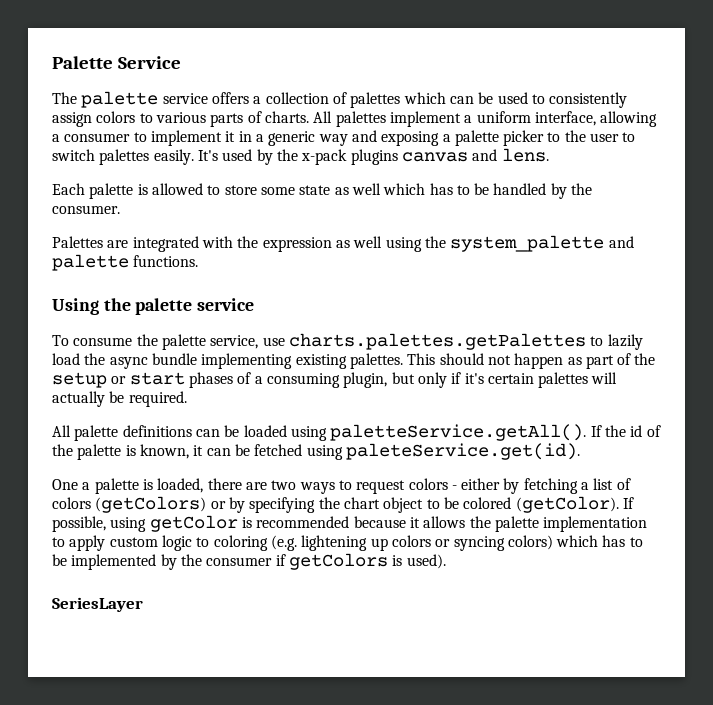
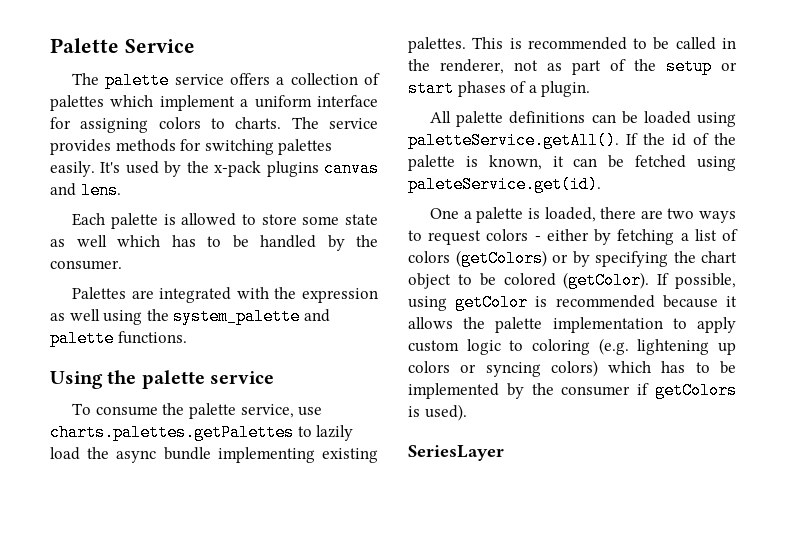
- The palette service offers a collection of palettes which can be used to consistently assign colors to various parts of charts. All palettes implement a uniform interface, allowing a consumer to implement it in a generic way and exposing a palette picker to the user to switch palettes easily.
+ The palette service offers a collection of palettes which implement a uniform interface for assigning colors to charts. The service provides methods for switching palettes easily.
- This should not happen as part of the setup or start phases of a consuming plugin, but only if it's certain palettes will actually be required.
+ This is recommended to be called in the renderer, not as part of the setup or start phases of a plugin.

